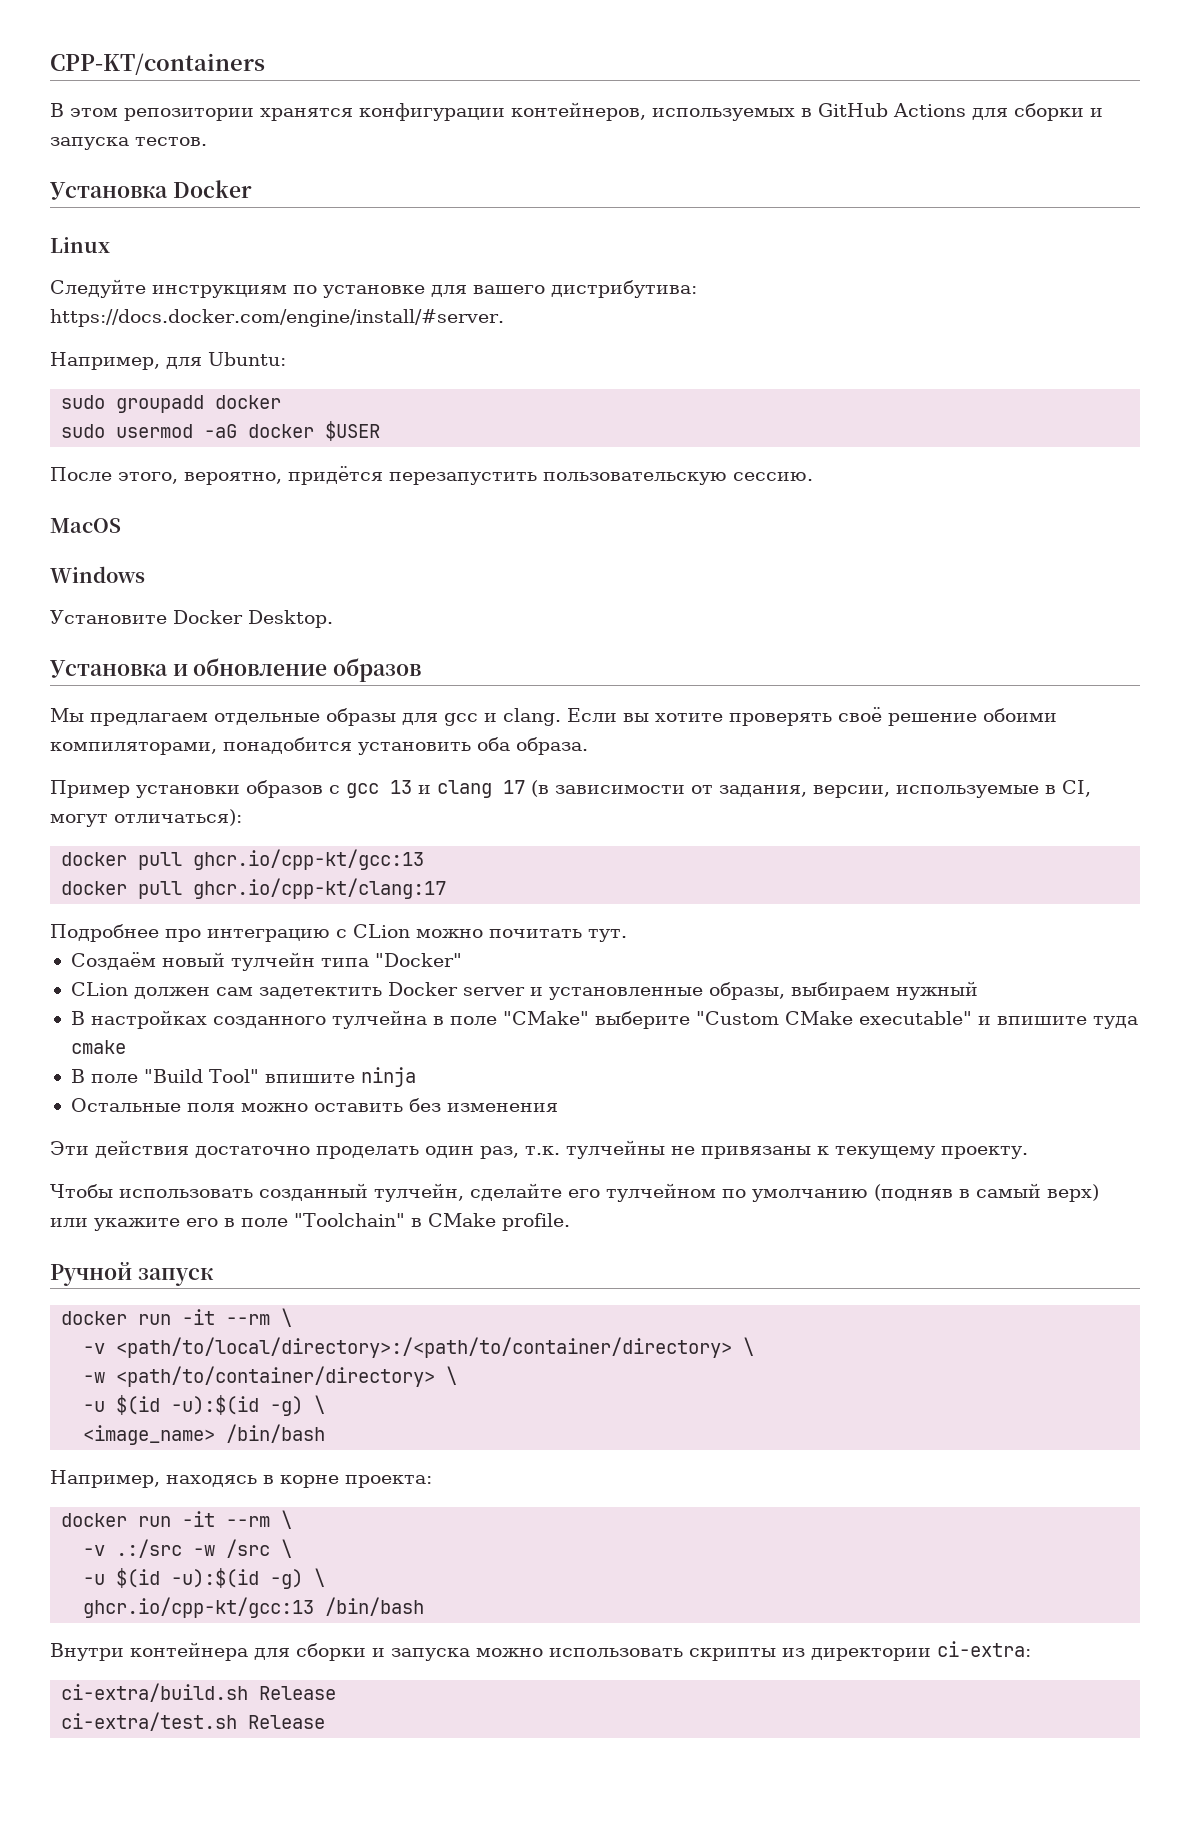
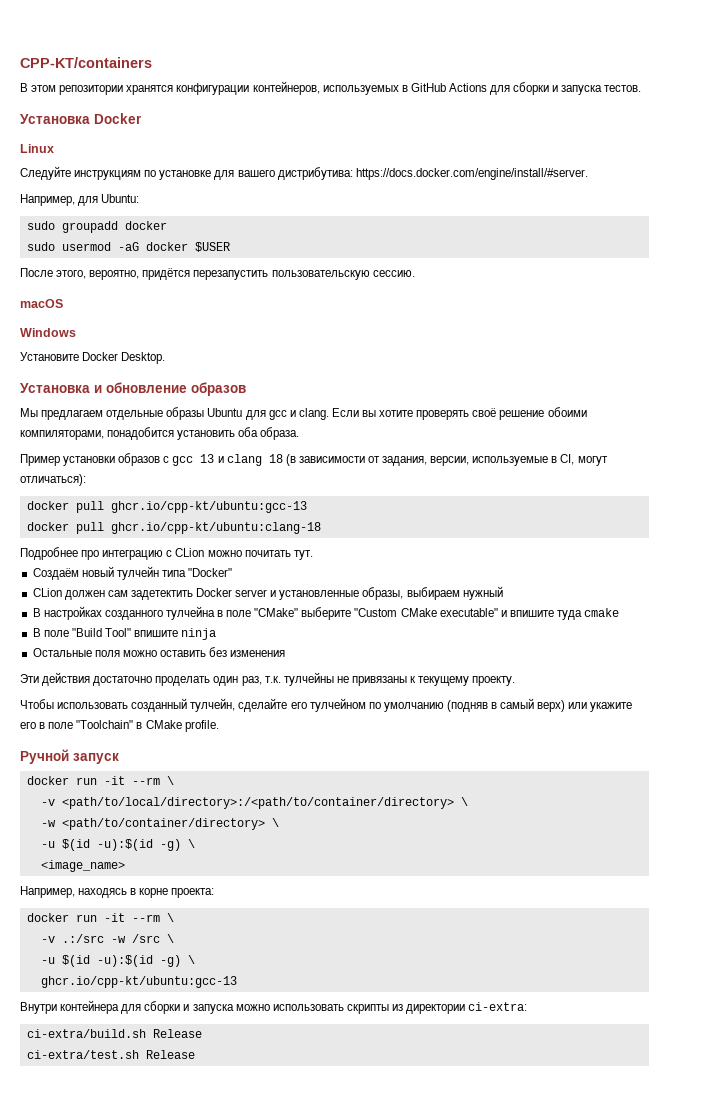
- MacOS
+ macOS
- Мы предлагаем отдельные образы для gcc и clang.
+ Мы предлагаем отдельные образы Ubuntu для gcc и clang.
- Пример установки образов с gcc 13 и clang 17 (в зависимости от задания, версии, используемые в CI, могут отличаться):
+ Пример установки образов с gcc 13 и clang 18 (в зависимости от задания, версии, используемые в CI, могут отличаться):
- docker pull ghcr.io/cpp-kt/gcc:13
- docker pull ghcr.io/cpp-kt/clang:17
+ docker pull ghcr.io/cpp-kt/ubuntu:gcc-13
+ docker pull ghcr.io/cpp-kt/ubuntu:clang-18
- <image_name> /bin/bash
+ <image_name>
  -v .:/src -w /src \
  -u $(id -u):$(id -g) \
- ghcr.io/cpp-kt/gcc:13 /bin/bash
+ ghcr.io/cpp-kt/ubuntu:gcc-13

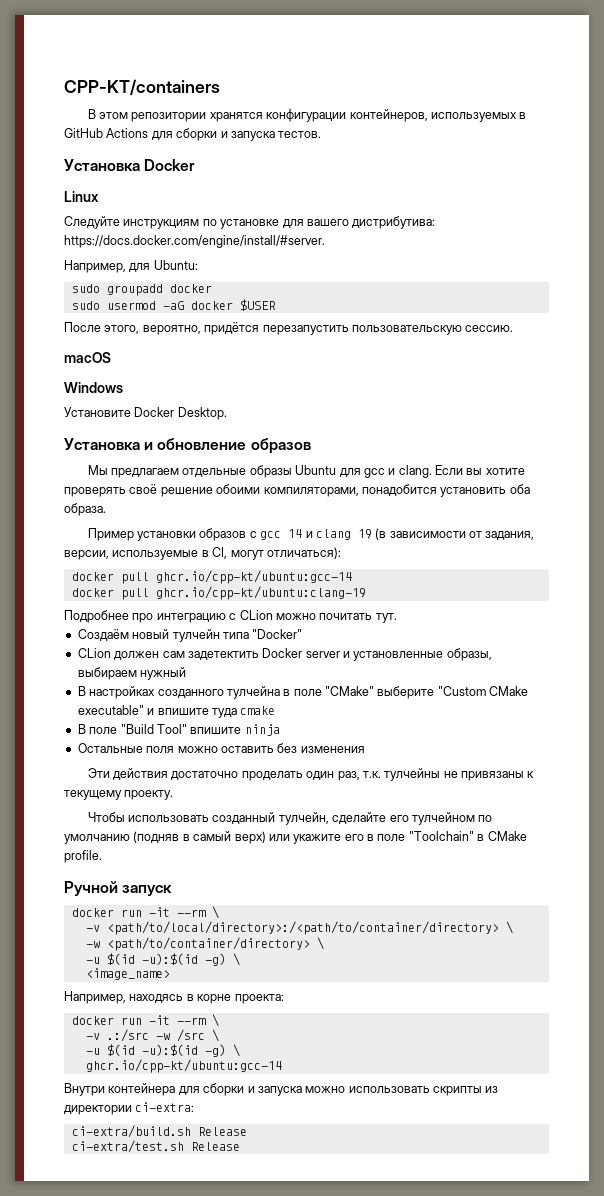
- Пример установки образов с gcc 13 и clang 18 (в зависимости от задания, версии, используемые в CI, могут отличаться):
+ Пример установки образов с gcc 14 и clang 19 (в зависимости от задания, версии, используемые в CI, могут отличаться):
- docker pull ghcr.io/cpp-kt/ubuntu:gcc-13
- docker pull ghcr.io/cpp-kt/ubuntu:clang-18
+ docker pull ghcr.io/cpp-kt/ubuntu:gcc-14
+ docker pull ghcr.io/cpp-kt/ubuntu:clang-19
  -v .:/src -w /src \
  -u $(id -u):$(id -g) \
- ghcr.io/cpp-kt/ubuntu:gcc-13
+ ghcr.io/cpp-kt/ubuntu:gcc-14

